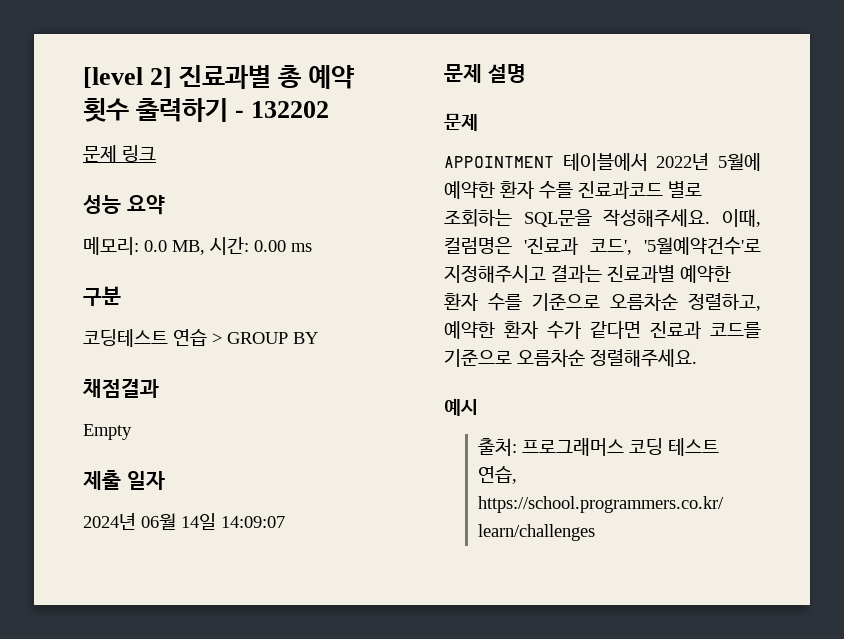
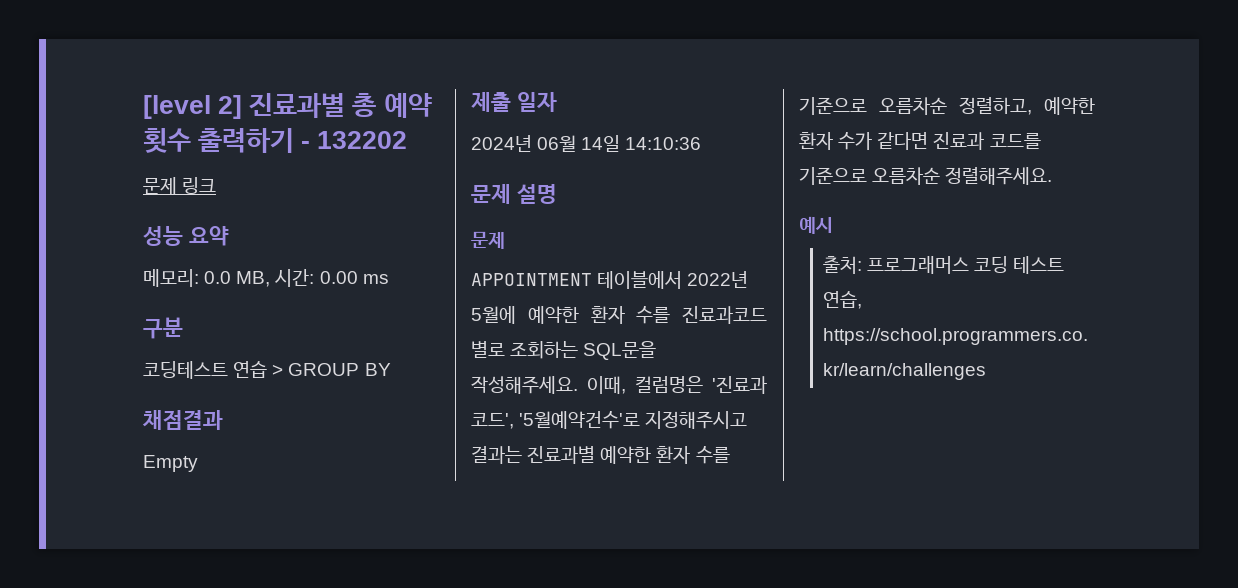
- 2024년 06월 14일 14:09:07
+ 2024년 06월 14일 14:10:36

